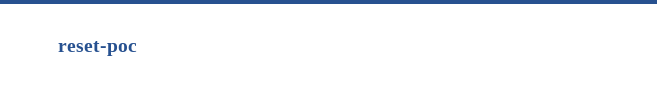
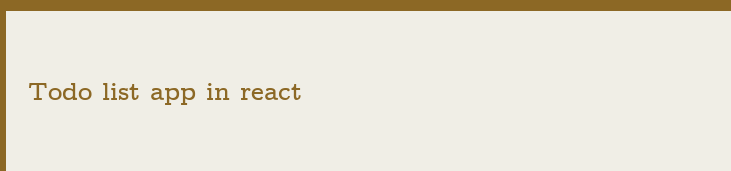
- reset-poc
+ Todo list app in react

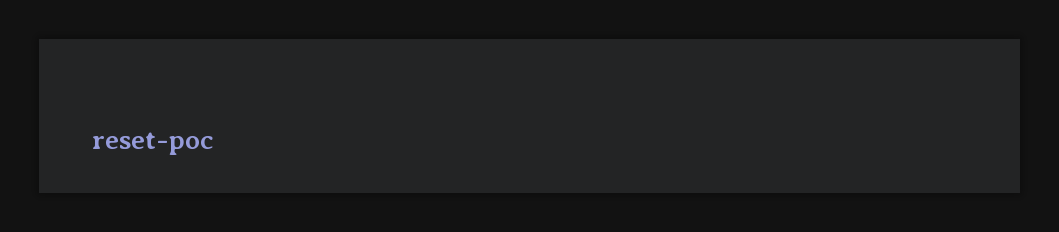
- Todo list app in react
+ reset-poc

